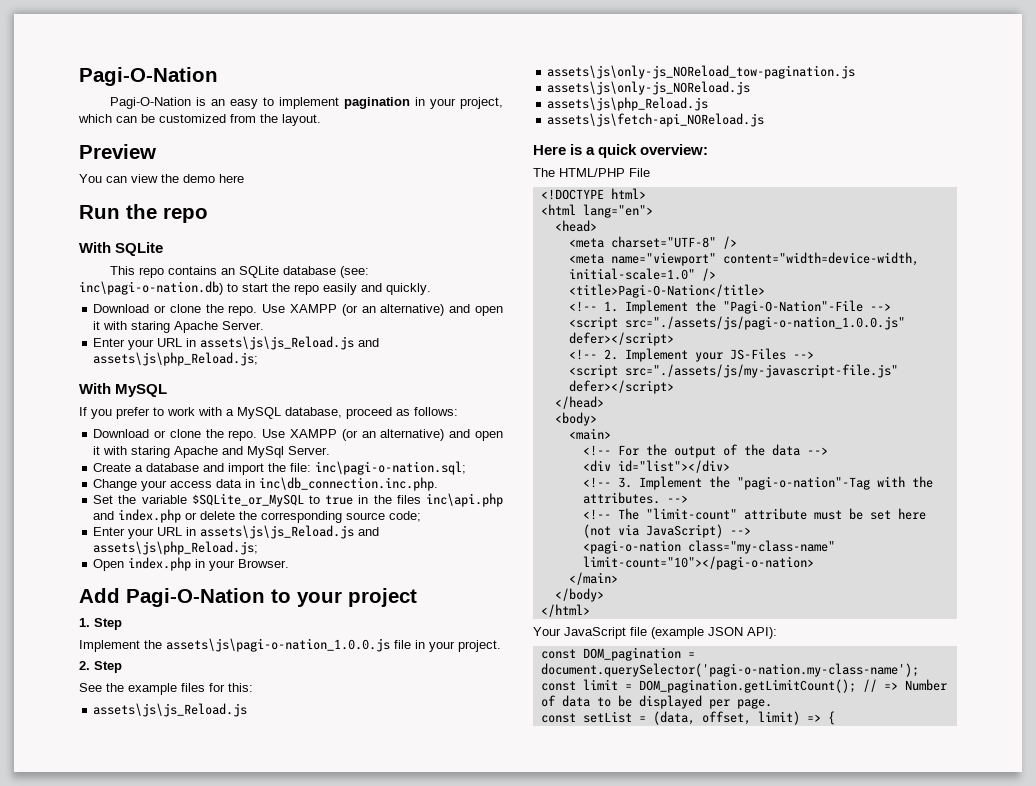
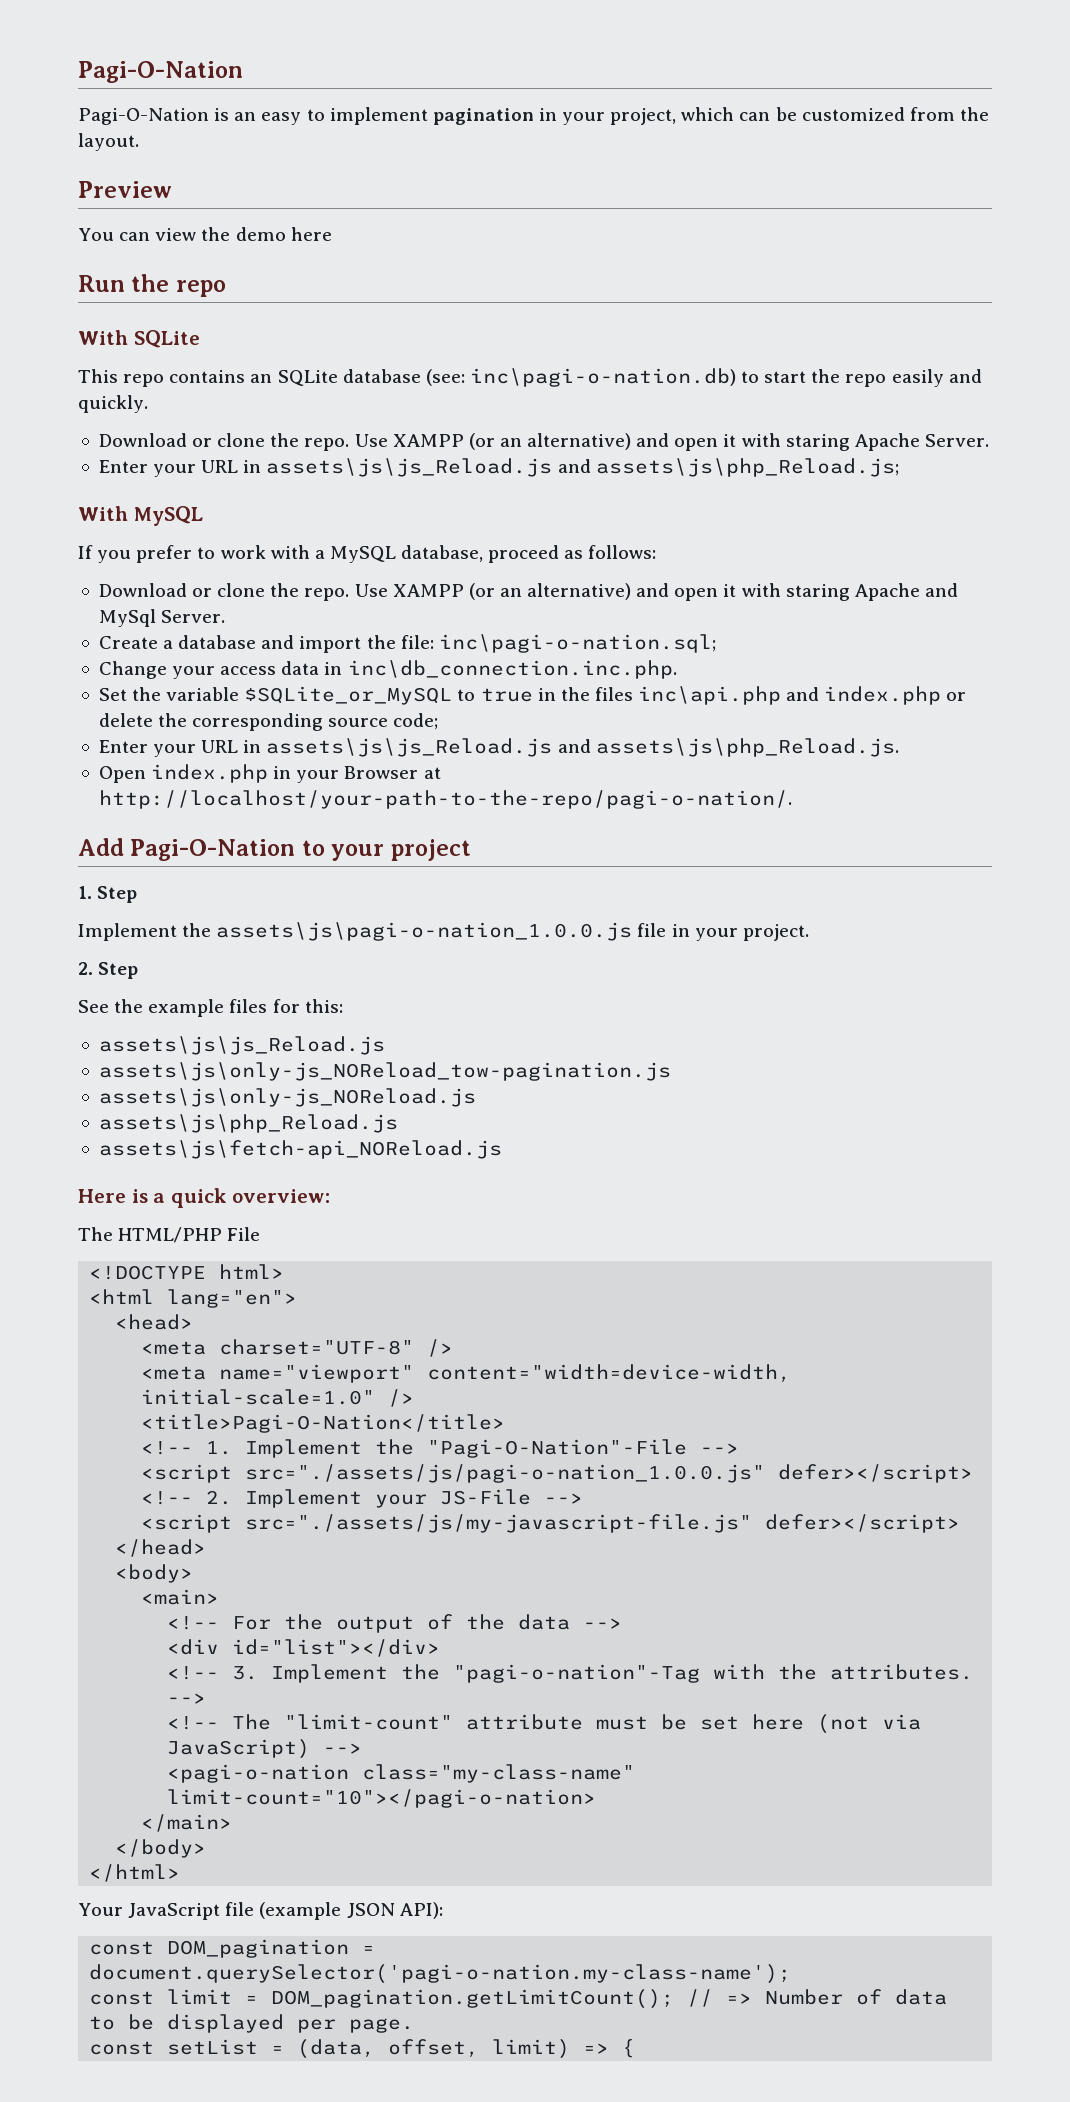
  Set the variable $SQLite_or_MySQL to true in the files inc\api.php and index.php or delete the corresponding source code;
- Enter your URL in assets\js\js_Reload.js and assets\js\php_Reload.js;
+ Enter your URL in assets\js\js_Reload.js and assets\js\php_Reload.js.
- Open index.php in your Browser.
+ Open index.php in your Browser at http://localhost/your-path-to-the-repo/pagi-o-nation/.
- <!-- 2. Implement your JS-Files -->
+ <!-- 2. Implement your JS-File -->

